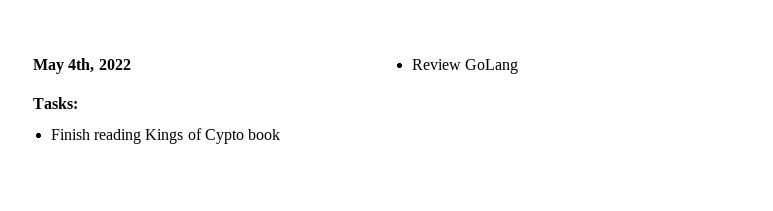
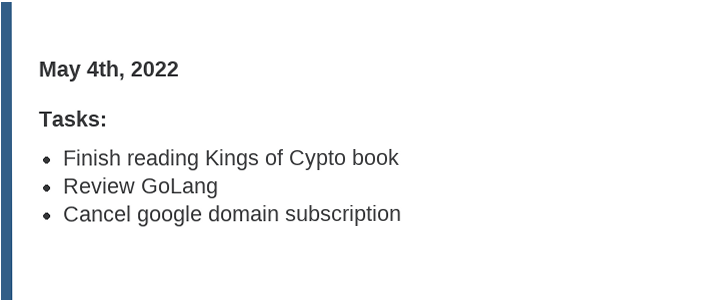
+ Cancel google domain subscription

